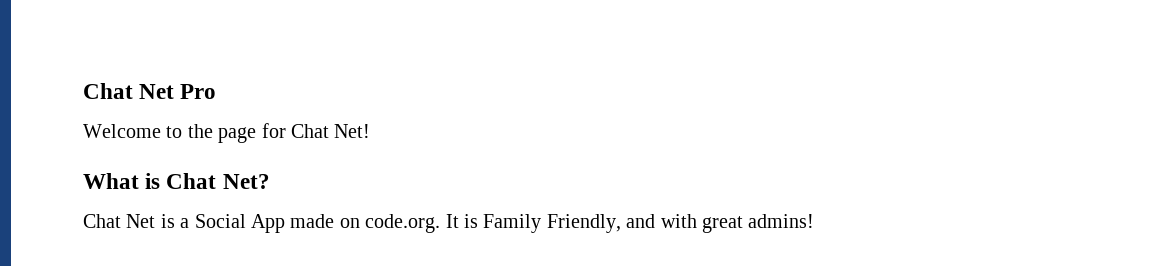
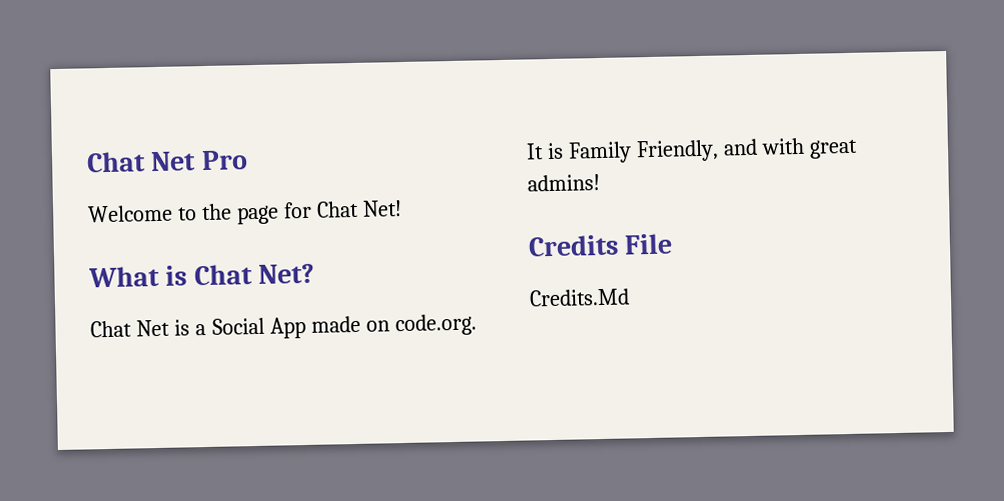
+ Credits File
+ Credits.Md

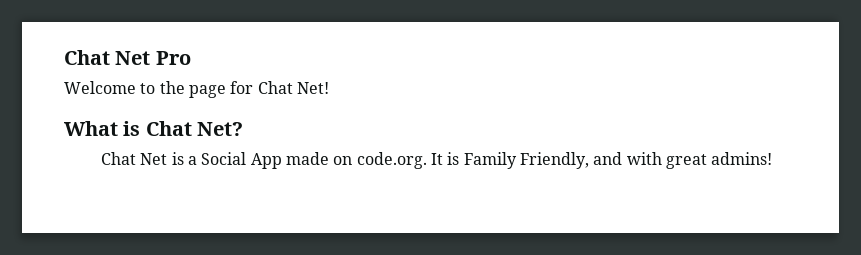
- Credits File
- Credits.Md

